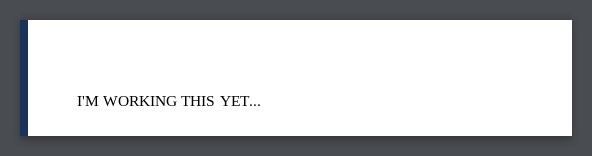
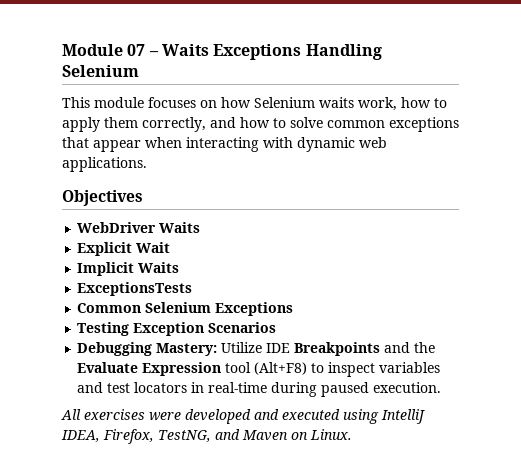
- I'M WORKING THIS YET...
+ Module 07 – Waits Exceptions Handling Selenium
+ This module focuses on how Selenium waits work, how to apply them correctly, and how to solve common exceptions that appear when interacting with dynamic web applications.
+ Objectives
+ WebDriver Waits
+ Explicit Wait
+ Implicit Waits
+ ExceptionsTests
+ Common Selenium Exceptions
+ Testing Exception Scenarios
+ Debugging Mastery: Utilize IDE Breakpoints and the Evaluate Expression tool (Alt+F8) to inspect variables and test locators in real-time during paused execution.
+ All exercises were developed and executed using IntelliJ IDEA, Firefox, TestNG, and Maven on Linux.

